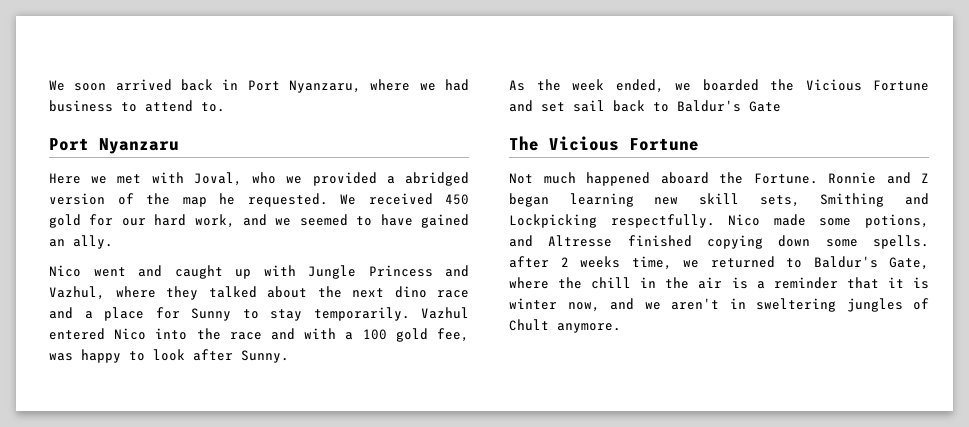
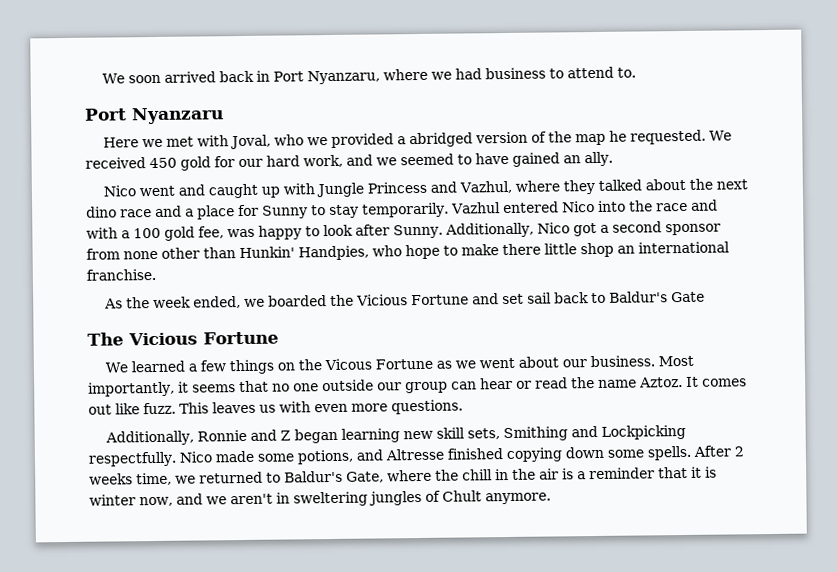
+ Additionally, Nico got a second sponsor from none other than Hunkin' Handpies, who hope to make there little shop an international franchise.
- Not much happened aboard the Fortune. Ronnie and Z began learning new skill sets, Smithing and Lockpicking respectfully.
+ We learned a few things on the Vicous Fortune as we went about our business. Most importantly, it seems that no one outside our group can hear or read the name Aztoz. It comes out like fuzz. This leaves us with even more questions.
+ Additionally, Ronnie and Z began learning new skill sets, Smithing and Lockpicking respectfully.
- Nico made some potions, and Altresse finished copying down some spells. after 2 weeks time, we returned to Baldur's Gate, where the chill in the air is a reminder that it is winter now, and we aren't in sweltering jungles of Chult anymore.
+ Nico made some potions, and Altresse finished copying down some spells. After 2 weeks time, we returned to Baldur's Gate, where the chill in the air is a reminder that it is winter now, and we aren't in sweltering jungles of Chult anymore.

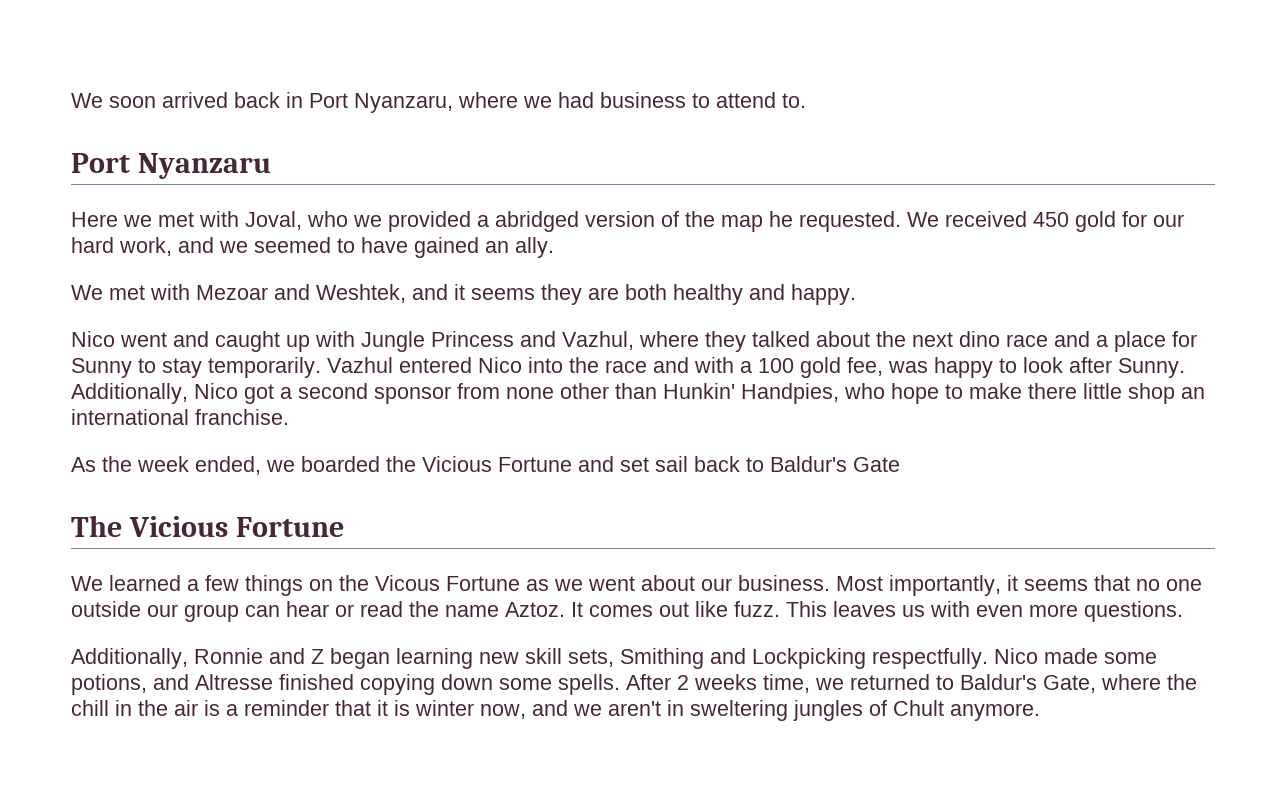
+ We met with Mezoar and Weshtek, and it seems they are both healthy and happy.

